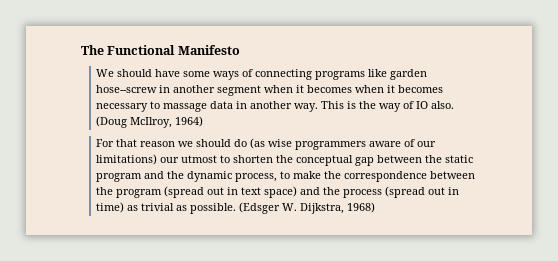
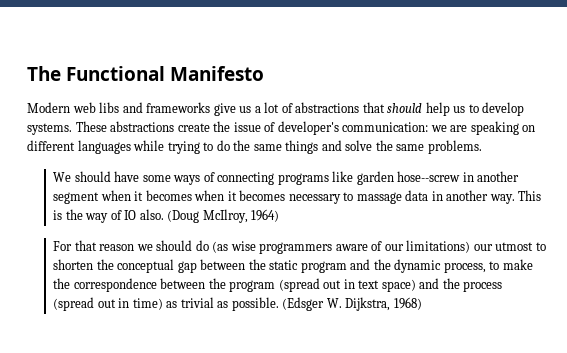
+ Modern web libs and frameworks give us a lot of abstractions that should help us to develop systems. These abstractions create the issue of developer's communication: we are speaking on different languages while trying to do the same things and solve the same problems.

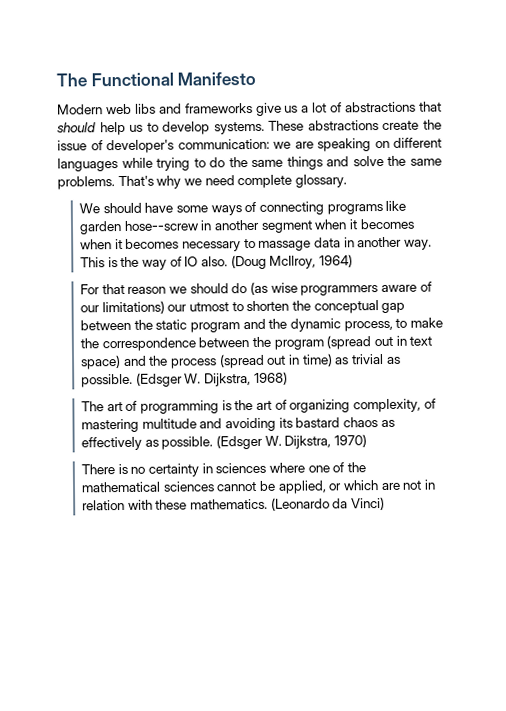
+ That's why we need complete glossary.
+ The art of programming is the art of organizing complexity, of mastering multitude and avoiding its bastard chaos as effectively as possible. (Edsger W. Dijkstra, 1970)
+ There is no certainty in sciences where one of the mathematical sciences cannot be applied, or which are not in relation with these mathematics. (Leonardo da Vinci)

